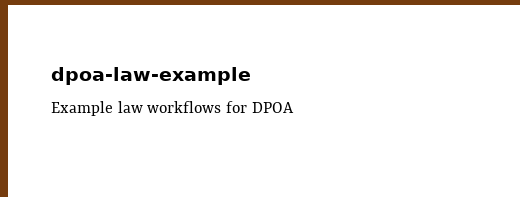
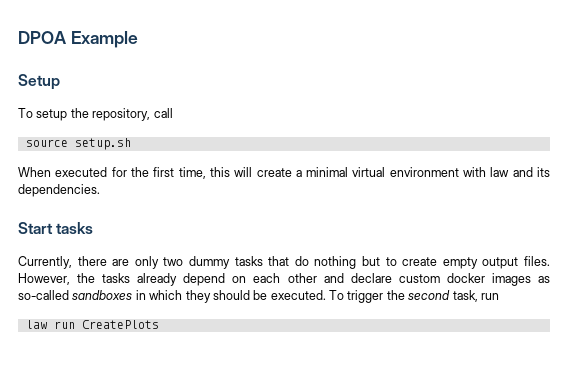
- dpoa-law-example
- Example law workflows for DPOA
+ DPOA Example
+ Setup
+ To setup the repository, call
+ source setup.sh
+ When executed for the first time, this will create a minimal virtual environment with law and its dependencies.
+ Start tasks
+ Currently, there are only two dummy tasks that do nothing but to create empty output files. However, the tasks already depend on each other and declare custom docker images as so-called sandboxes in which they should be executed. To trigger the second task, run
+ law run CreatePlots

